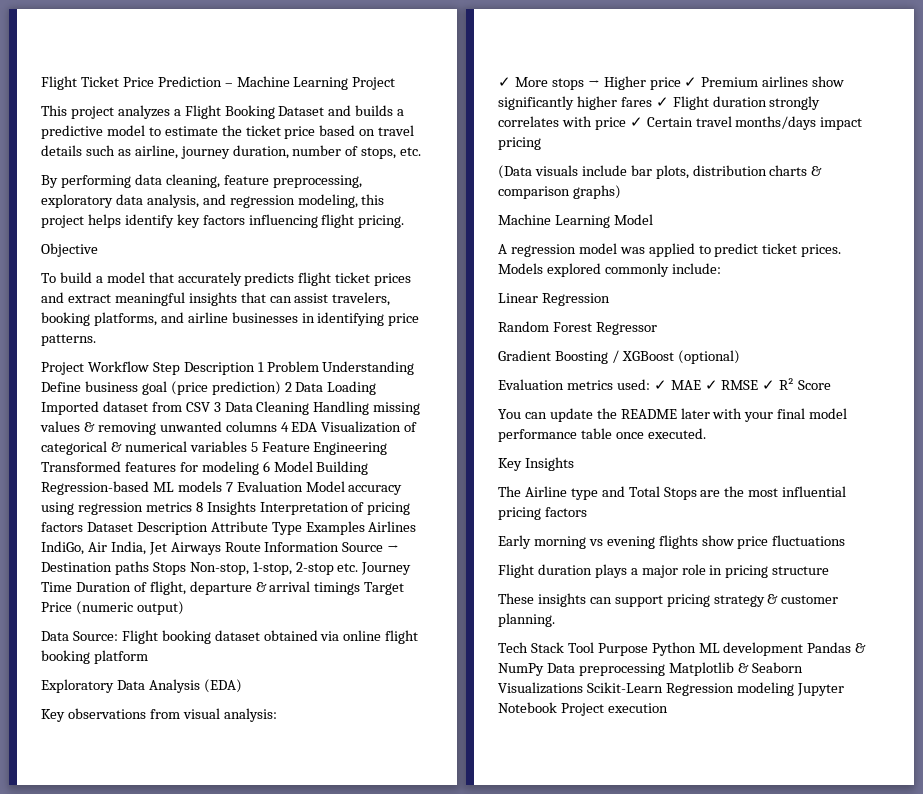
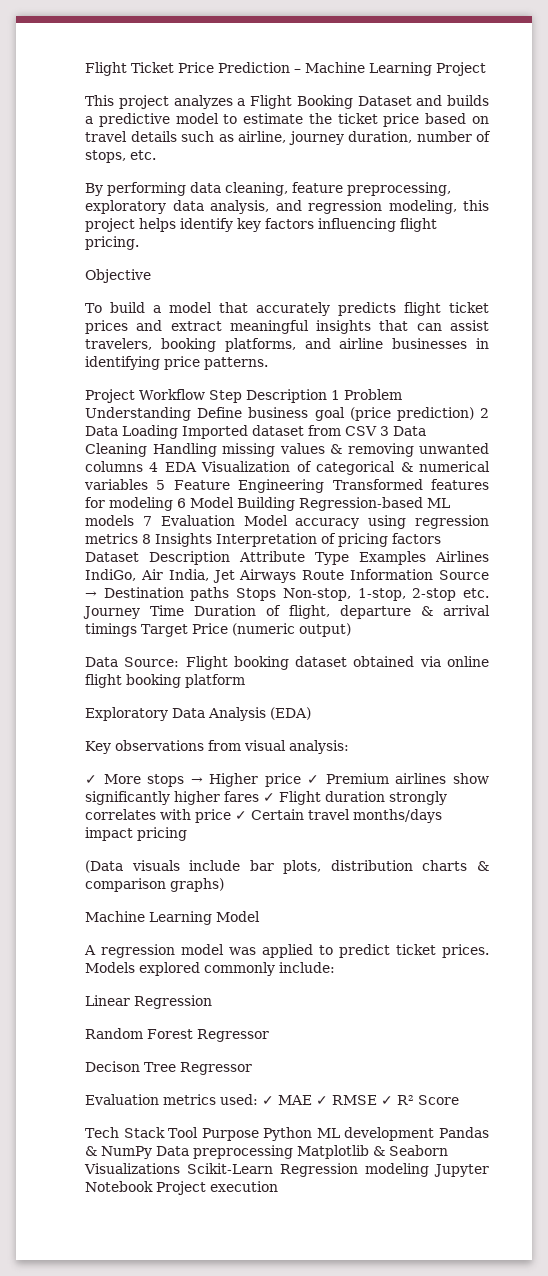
- Gradient Boosting / XGBoost (optional)
+ Decison Tree Regressor
- You can update the README later with your final model performance table once executed.
- Key Insights
- The Airline type and Total Stops are the most influential pricing factors
- Early morning vs evening flights show price fluctuations
- Flight duration plays a major role in pricing structure
- These insights can support pricing strategy & customer planning.

